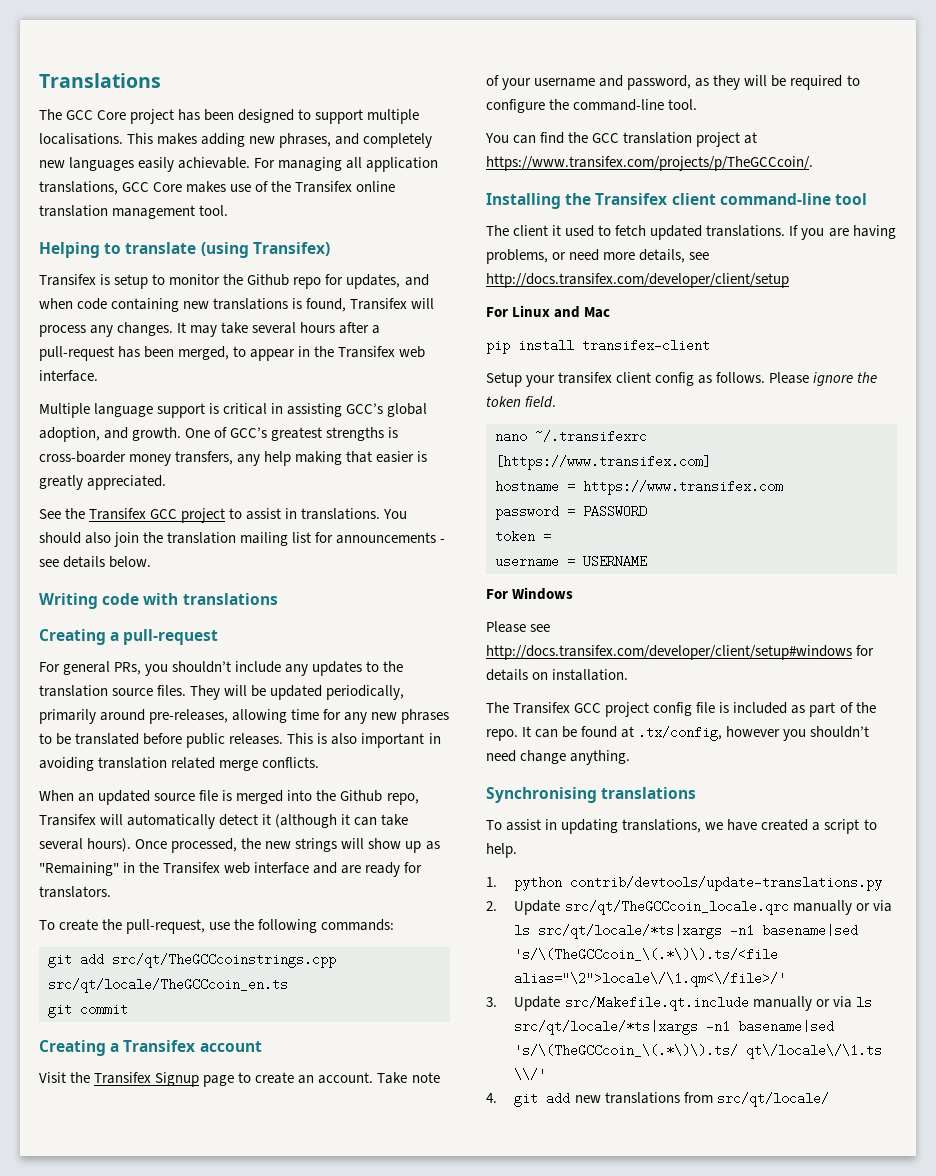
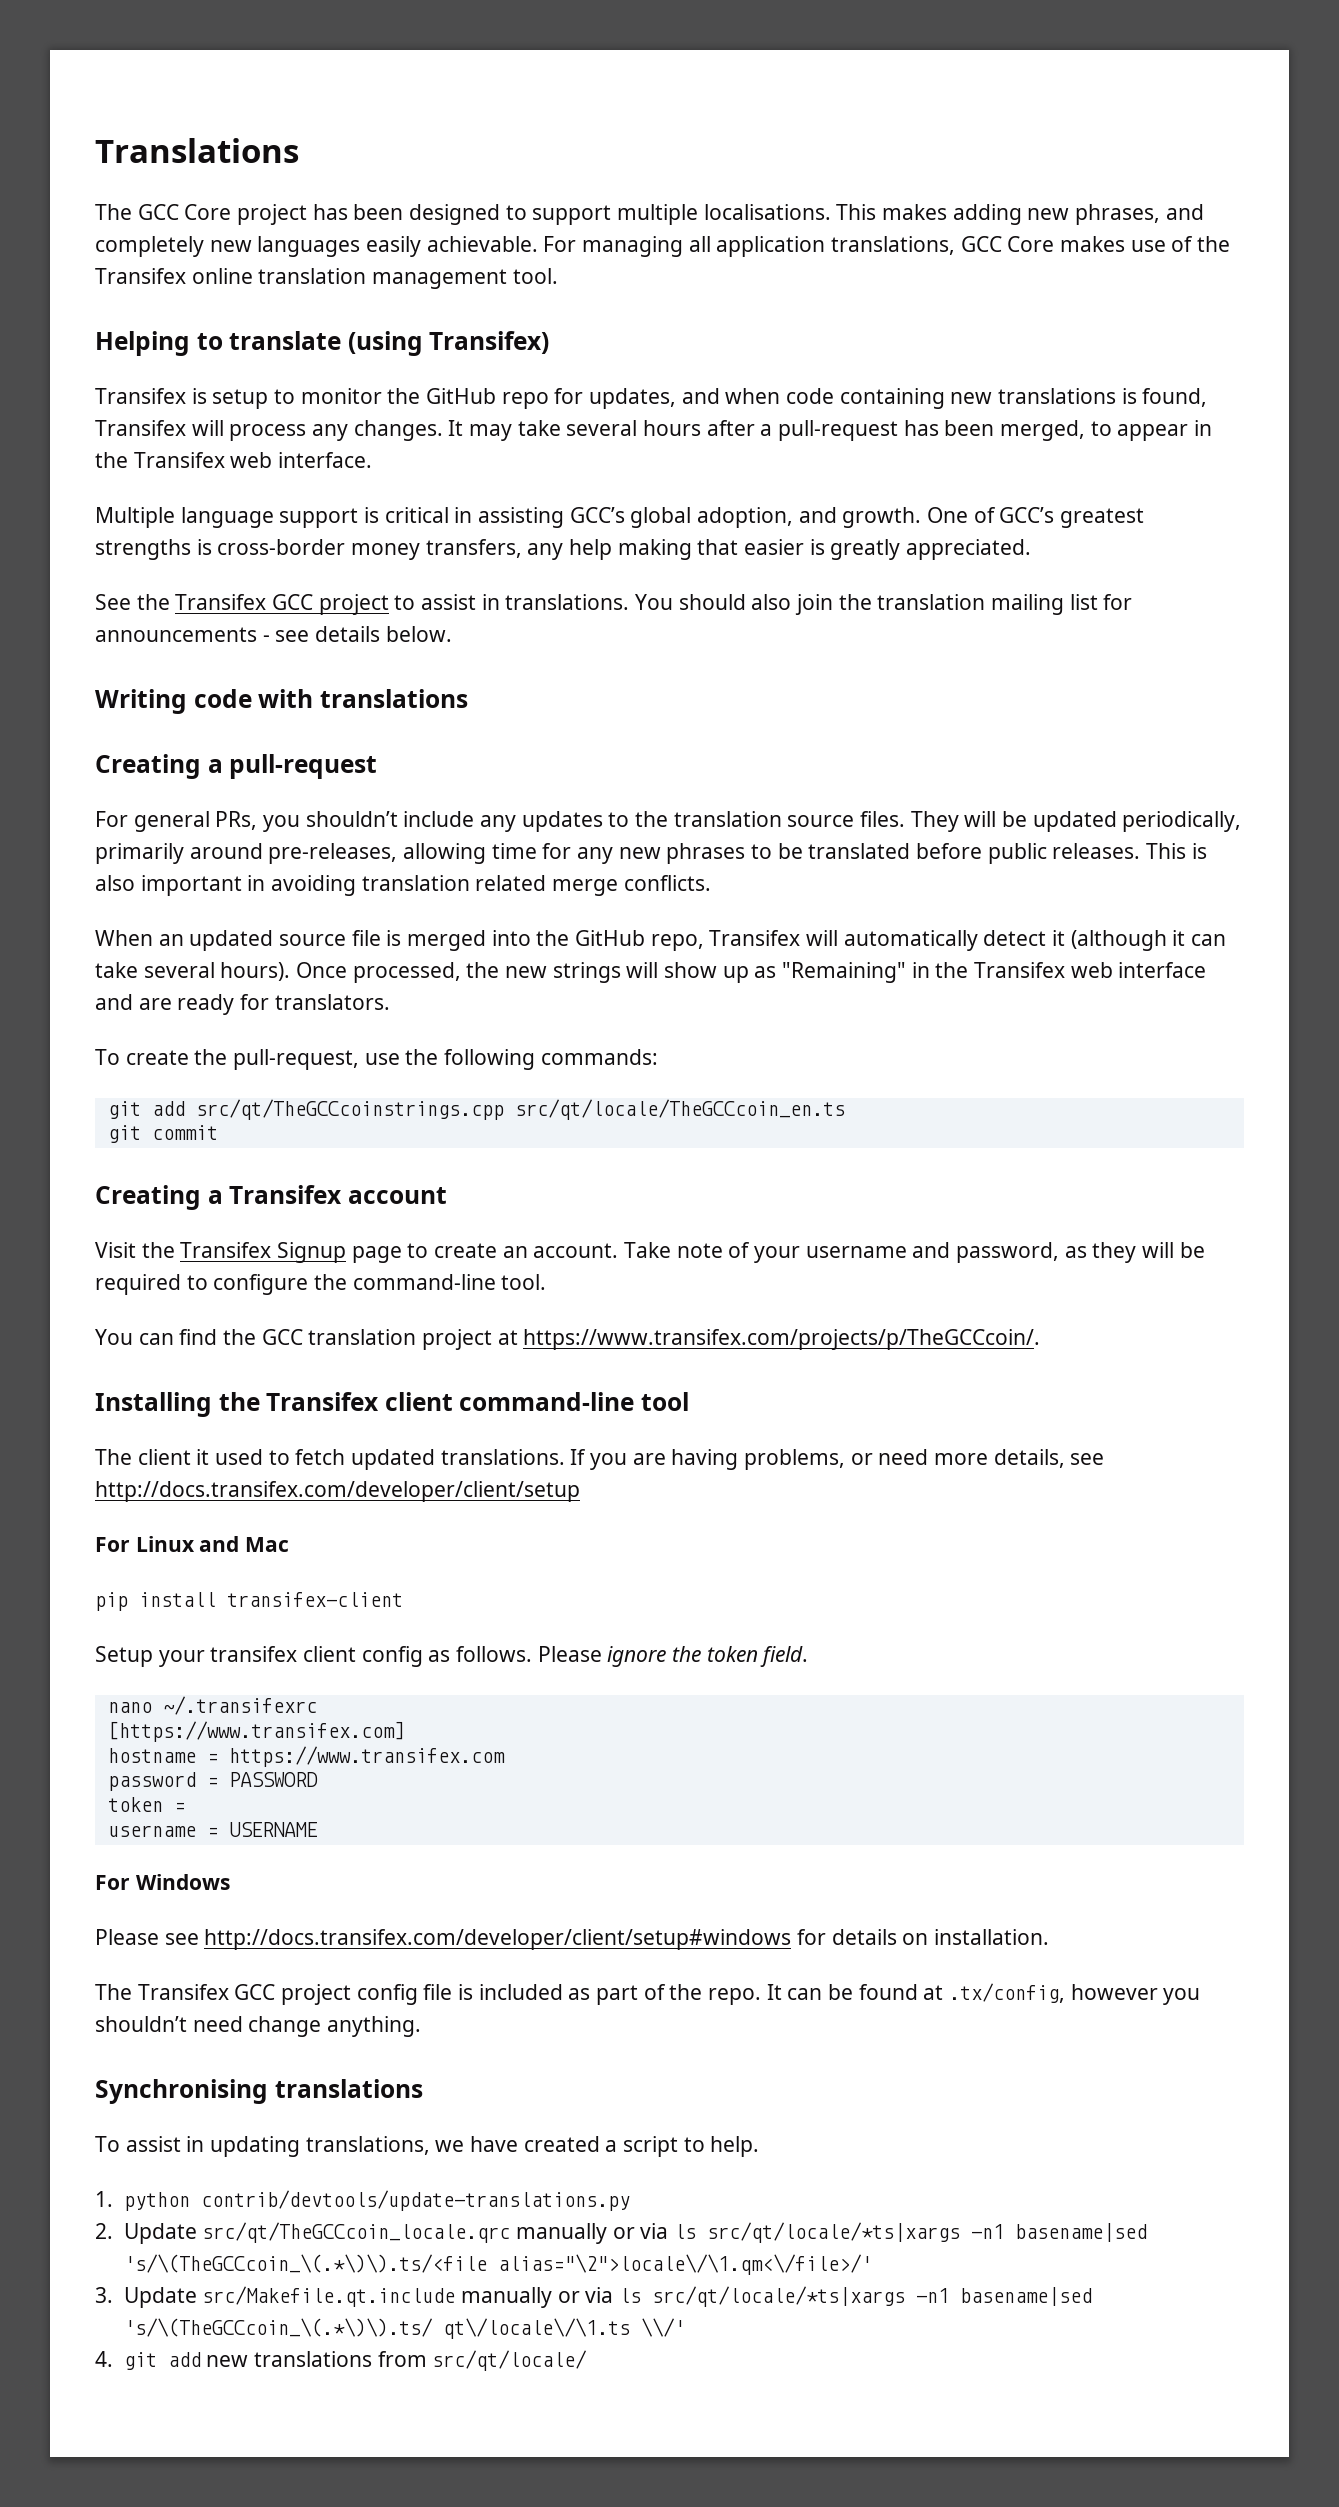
- Transifex is setup to monitor the Github repo for updates, and when code containing new translations is found, Transifex will process any changes.
+ Transifex is setup to monitor the GitHub repo for updates, and when code containing new translations is found, Transifex will process any changes.
- One of GCC’s greatest strengths is cross-boarder money transfers, any help making that easier is greatly appreciated.
+ One of GCC’s greatest strengths is cross-border money transfers, any help making that easier is greatly appreciated.
- When an updated source file is merged into the Github repo, Transifex will automatically detect it (although it can take several hours).
+ When an updated source file is merged into the GitHub repo, Transifex will automatically detect it (although it can take several hours).

